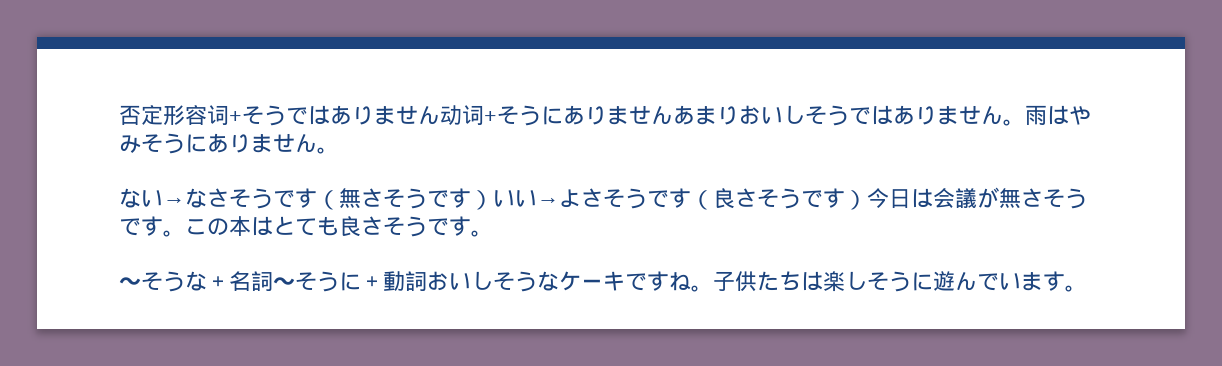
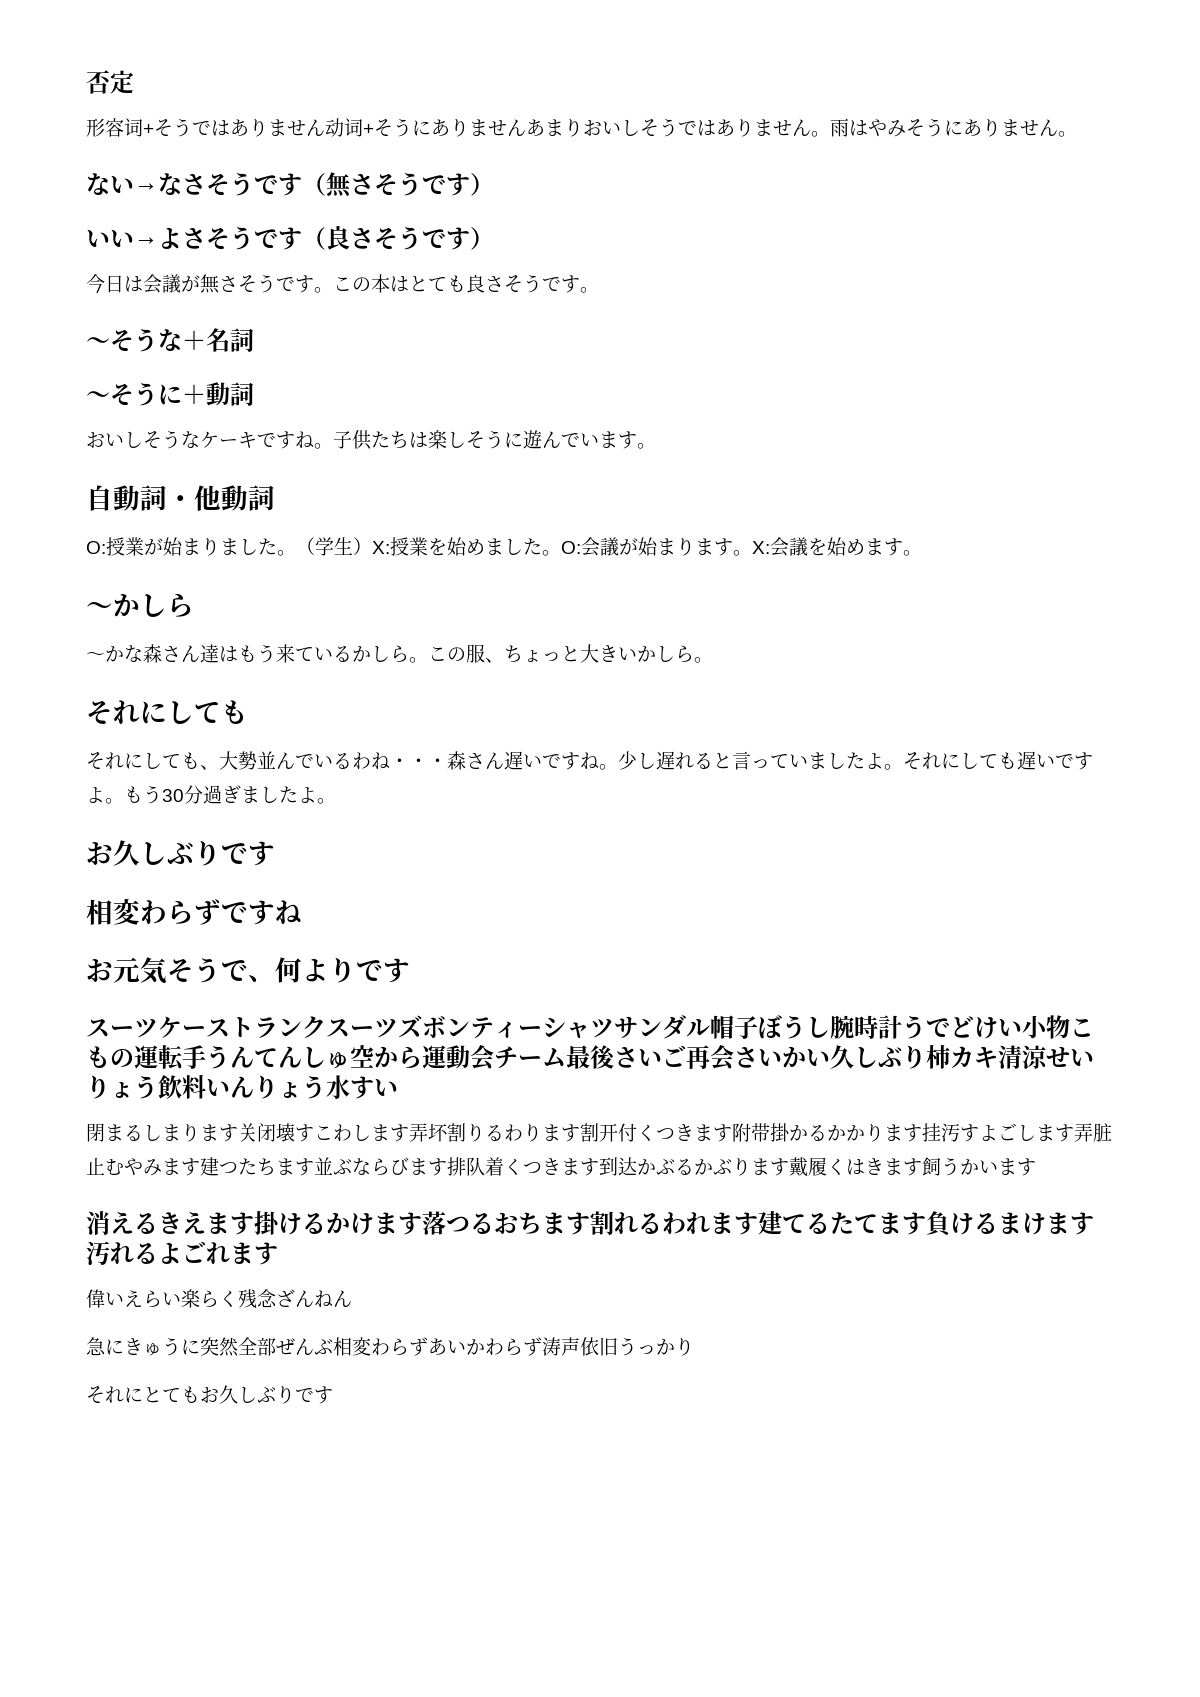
- 否定形容词+そうではありません动词+そうにありませんあまりおいしそうではありません。
+ 否定
+ 形容词+そうではありません动词+そうにありませんあまりおいしそうではありません。
- ない→なさそうです（無さそうです）いい→よさそうです（良さそうです）今日は会議が無さそうです。
+ ない→なさそうです（無さそうです）
+ いい→よさそうです（良さそうです）
+ 今日は会議が無さそうです。
- 〜そうな＋名詞〜そうに＋動詞おいしそうなケーキですね。
+ 〜そうな＋名詞
+ 〜そうに＋動詞
+ おいしそうなケーキですね。
+ 自動詞・他動詞
+ O:授業が始まりました。（学生）X:授業を始めました。O:会議が始まります。X:会議を始めます。
+ 〜かしら
+ 〜かな森さん達はもう来ているかしら。この服、ちょっと大きいかしら。
+ それにしても
+ それにしても、大勢並んでいるわね・・・森さん遅いですね。少し遅れると言っていましたよ。それにしても遅いですよ。もう30分過ぎましたよ。
+ お久しぶりです
+ 相変わらずですね
+ お元気そうで、何よりです
+ スーツケーストランクスーツズボンティーシャツサンダル帽子ぼうし腕時計うでどけい小物こもの運転手うんてんしゅ空から運動会チーム最後さいご再会さいかい久しぶり柿カキ清涼せいりょう飲料いんりょう水すい
+ 閉まるしまります关闭壊すこわします弄坏割りるわります割开付くつきます附带掛かるかかります挂汚すよごします弄脏止むやみます建つたちます並ぶならびます排队着くつきます到达かぶるかぶります戴履くはきます飼うかいます
+ 消えるきえます掛けるかけます落つるおちます割れるわれます建てるたてます負けるまけます汚れるよごれます
+ 偉いえらい楽らく残念ざんねん
+ 急にきゅうに突然全部ぜんぶ相変わらずあいかわらず涛声依旧うっかり
+ それにとてもお久しぶりです

